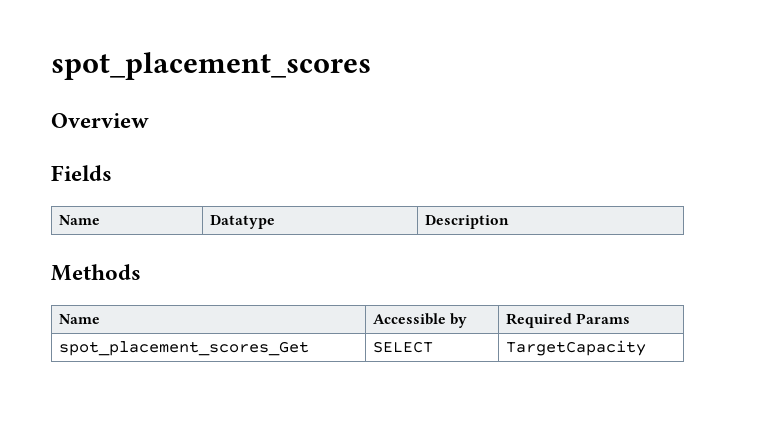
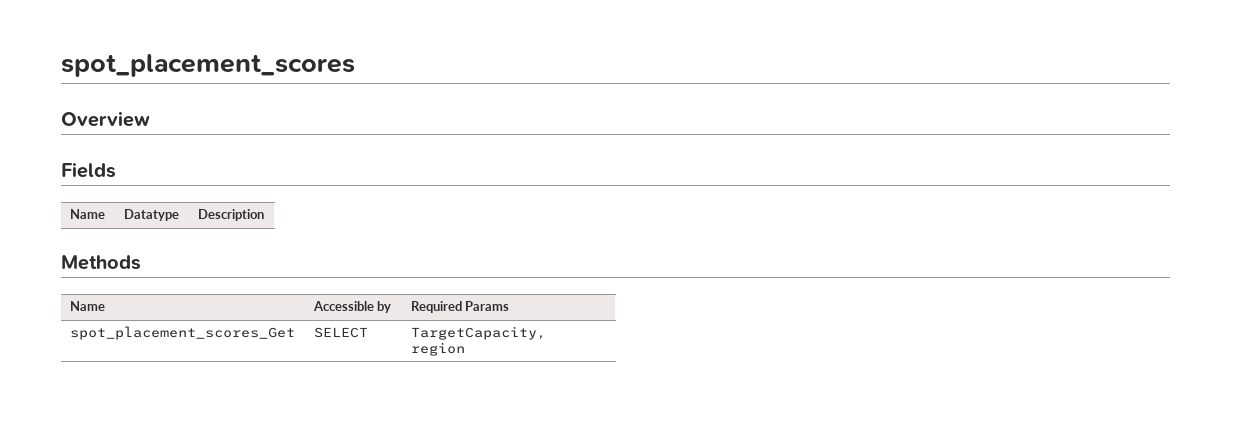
- spot_placement_scores_Get | SELECT | TargetCapacity
+ spot_placement_scores_Get | SELECT | TargetCapacity, region

